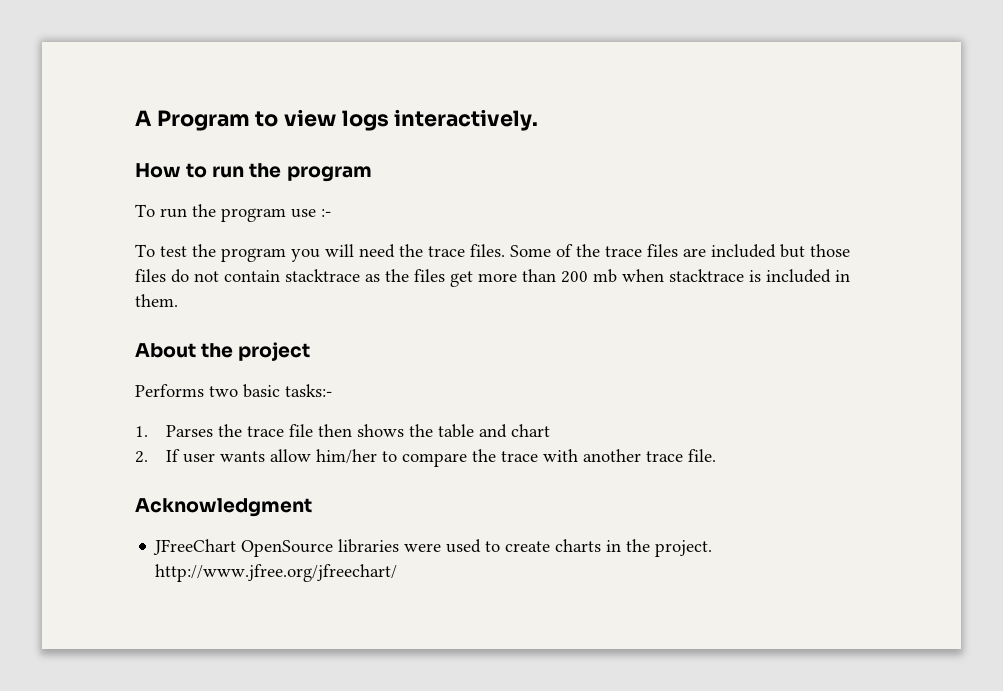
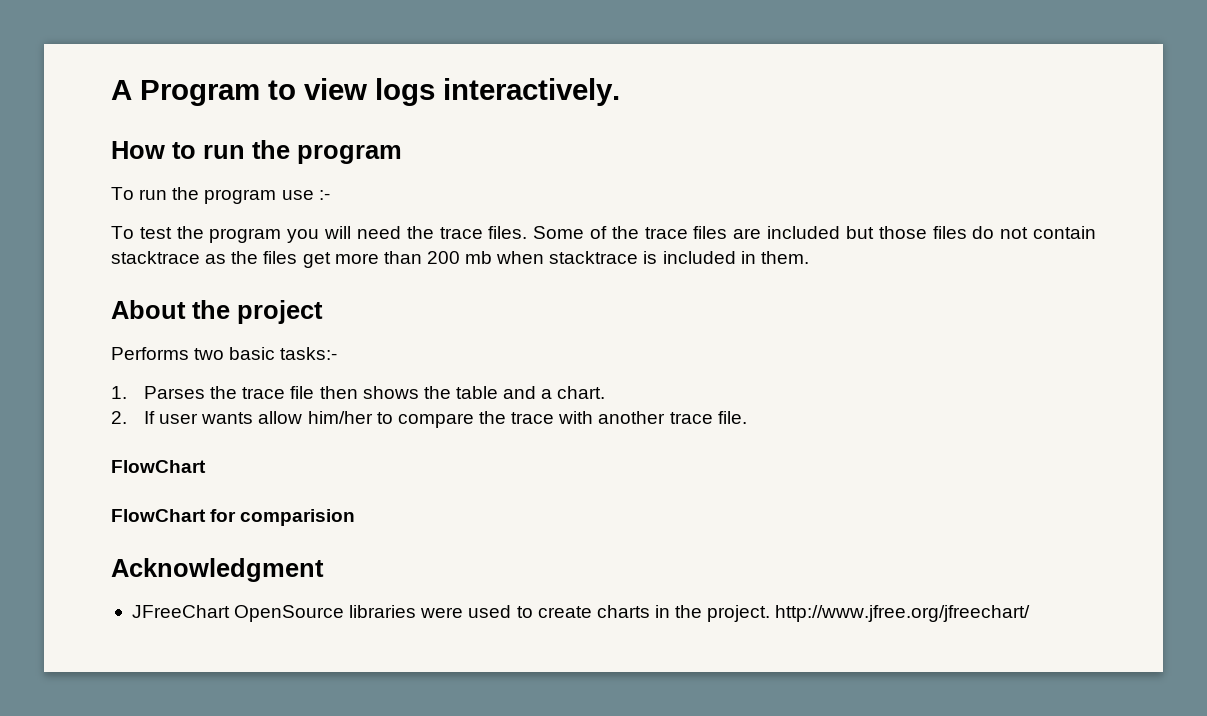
- 1. Parses the trace file then shows the table and chart
+ 1. Parses the trace file then shows the table and a chart.
  2. If user wants allow him/her to compare the trace with another trace file.
+ FlowChart
+ FlowChart for comparision

